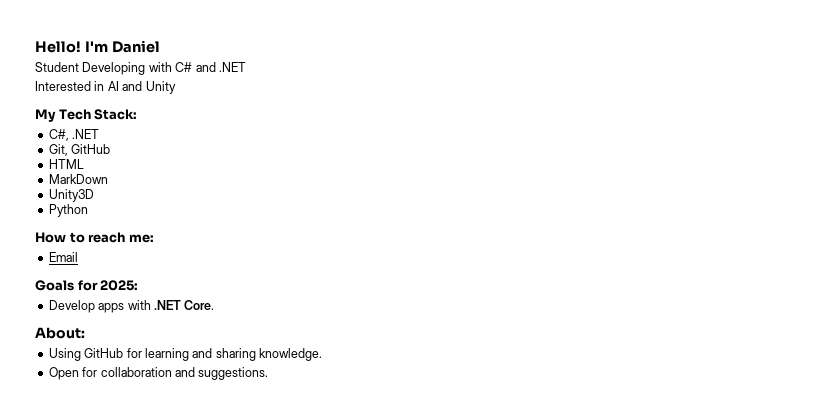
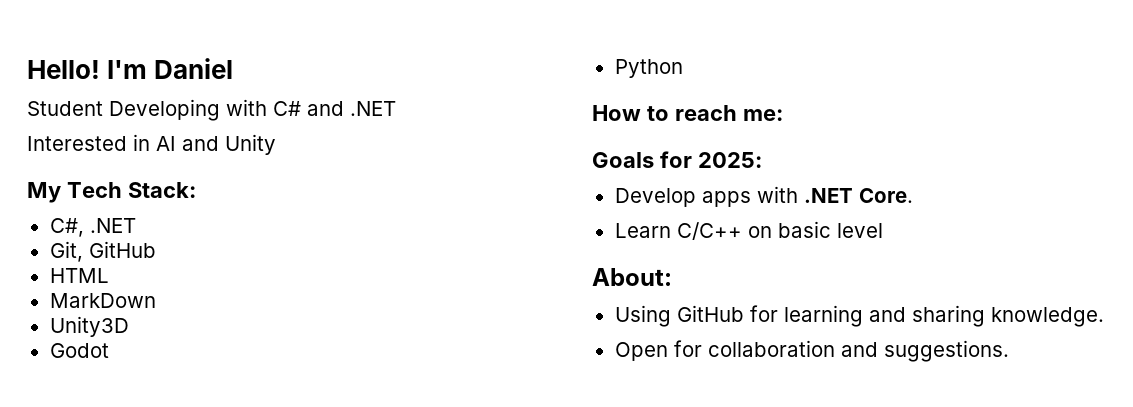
+ Godot
- Email
+ Learn C/C++ on basic level

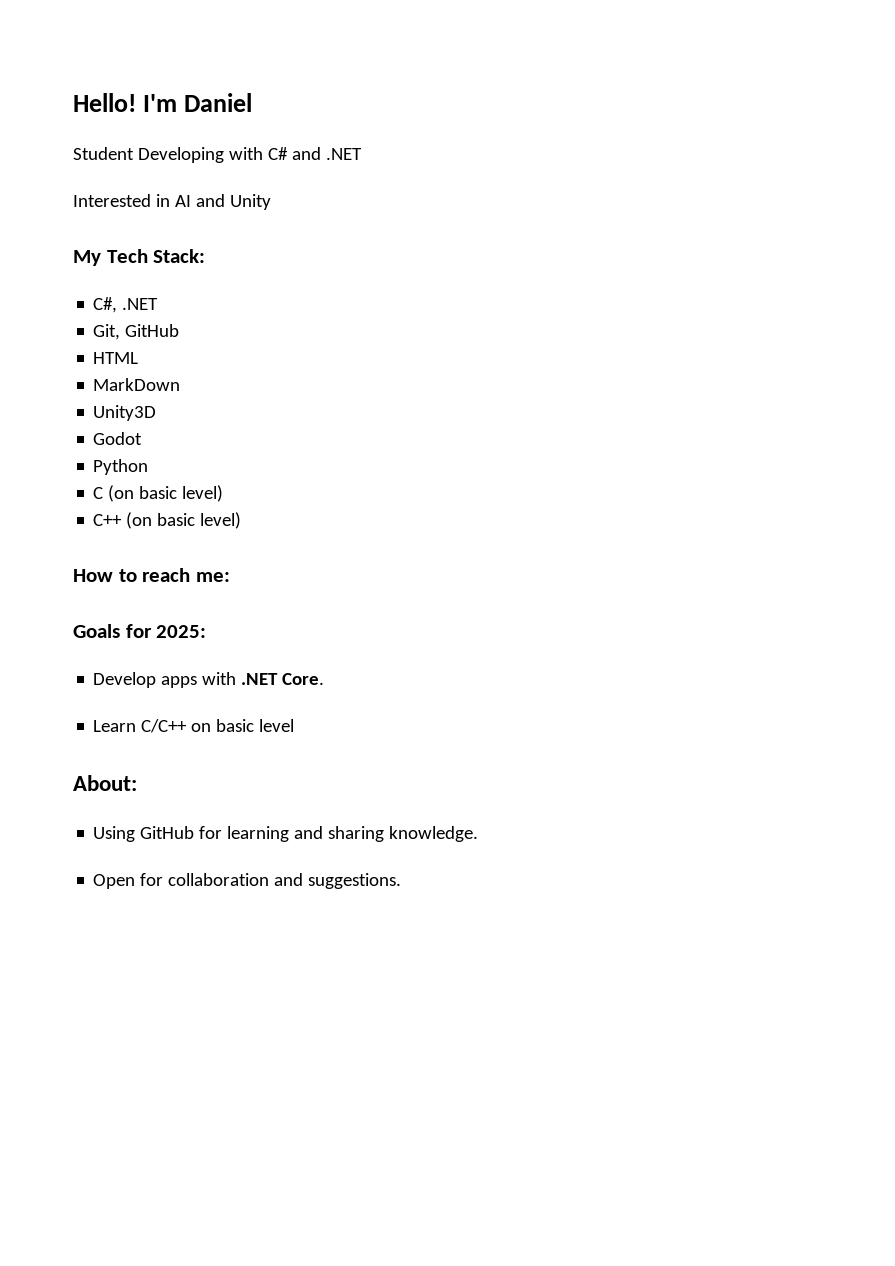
+ C (on basic level)
+ C++ (on basic level)

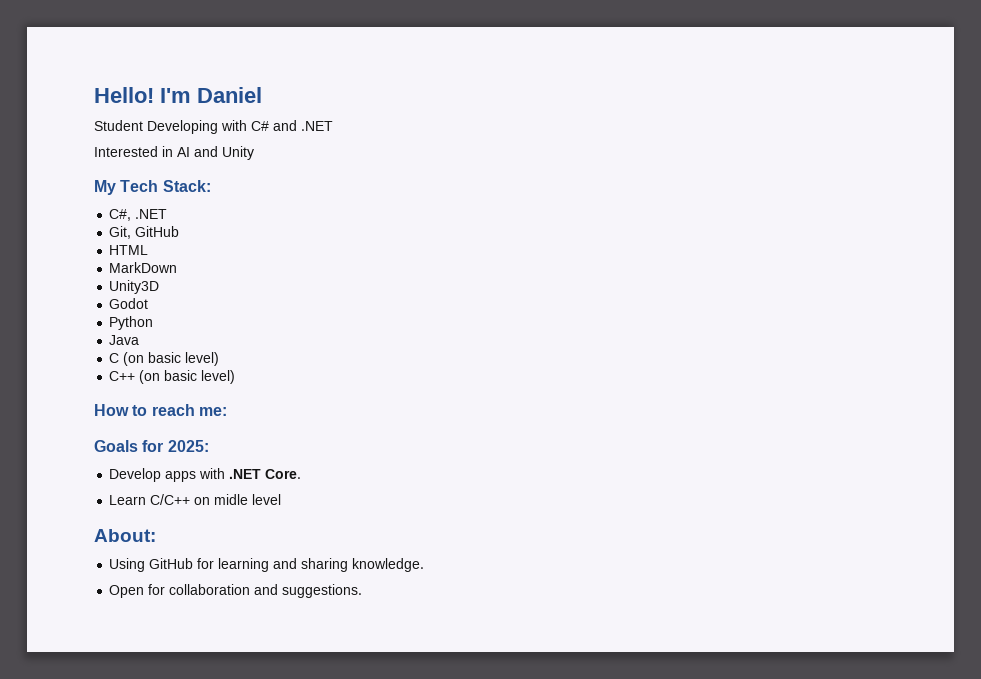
+ Java
- Learn C/C++ on basic level
+ Learn C/C++ on midle level

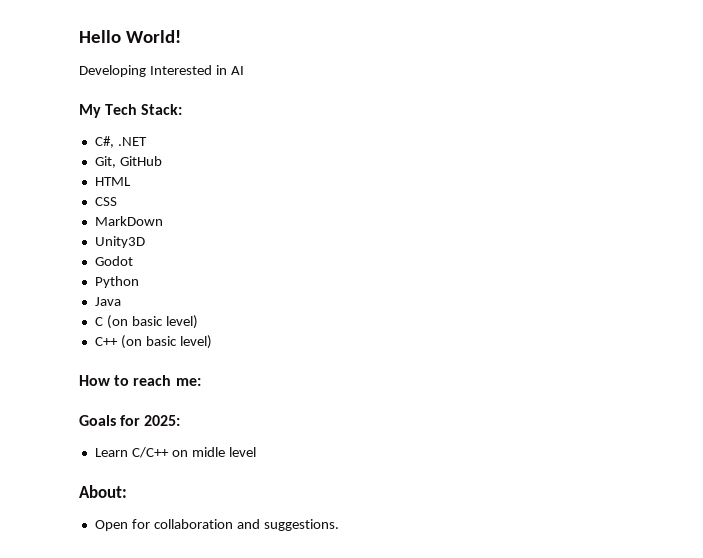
- Hello! I'm Daniel
- Student Developing with C# and .NET
- Interested in AI and Unity
+ Hello World!
+ Developing Interested in AI
+ CSS
- Develop apps with .NET Core.
- Using GitHub for learning and sharing knowledge.

